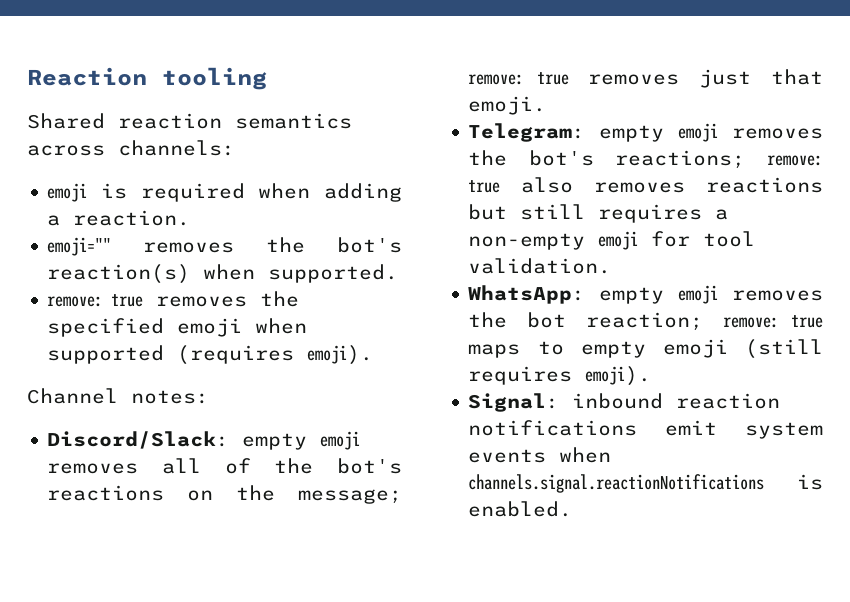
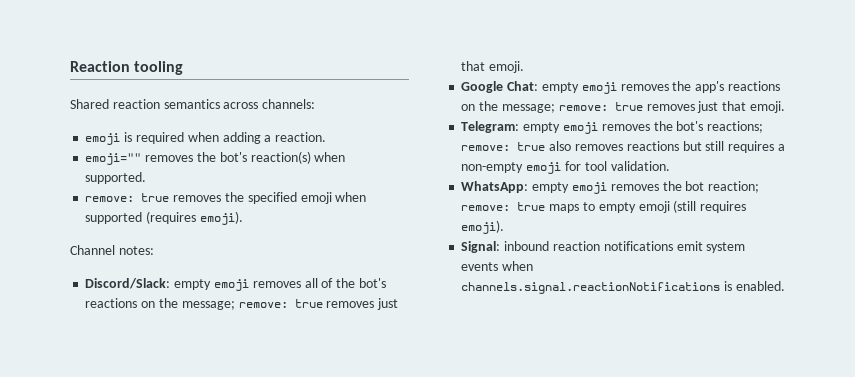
+ Google Chat: empty emoji removes the app's reactions on the message; remove: true removes just that emoji.

